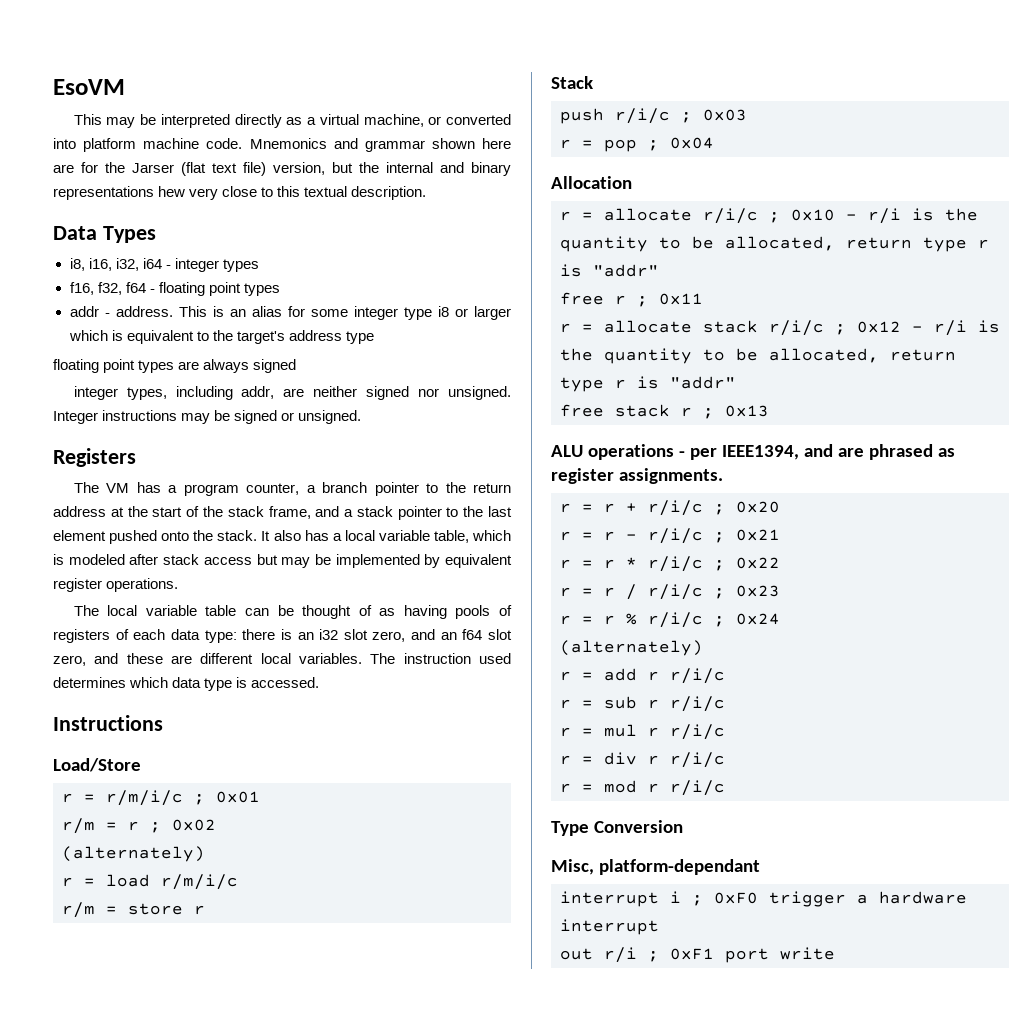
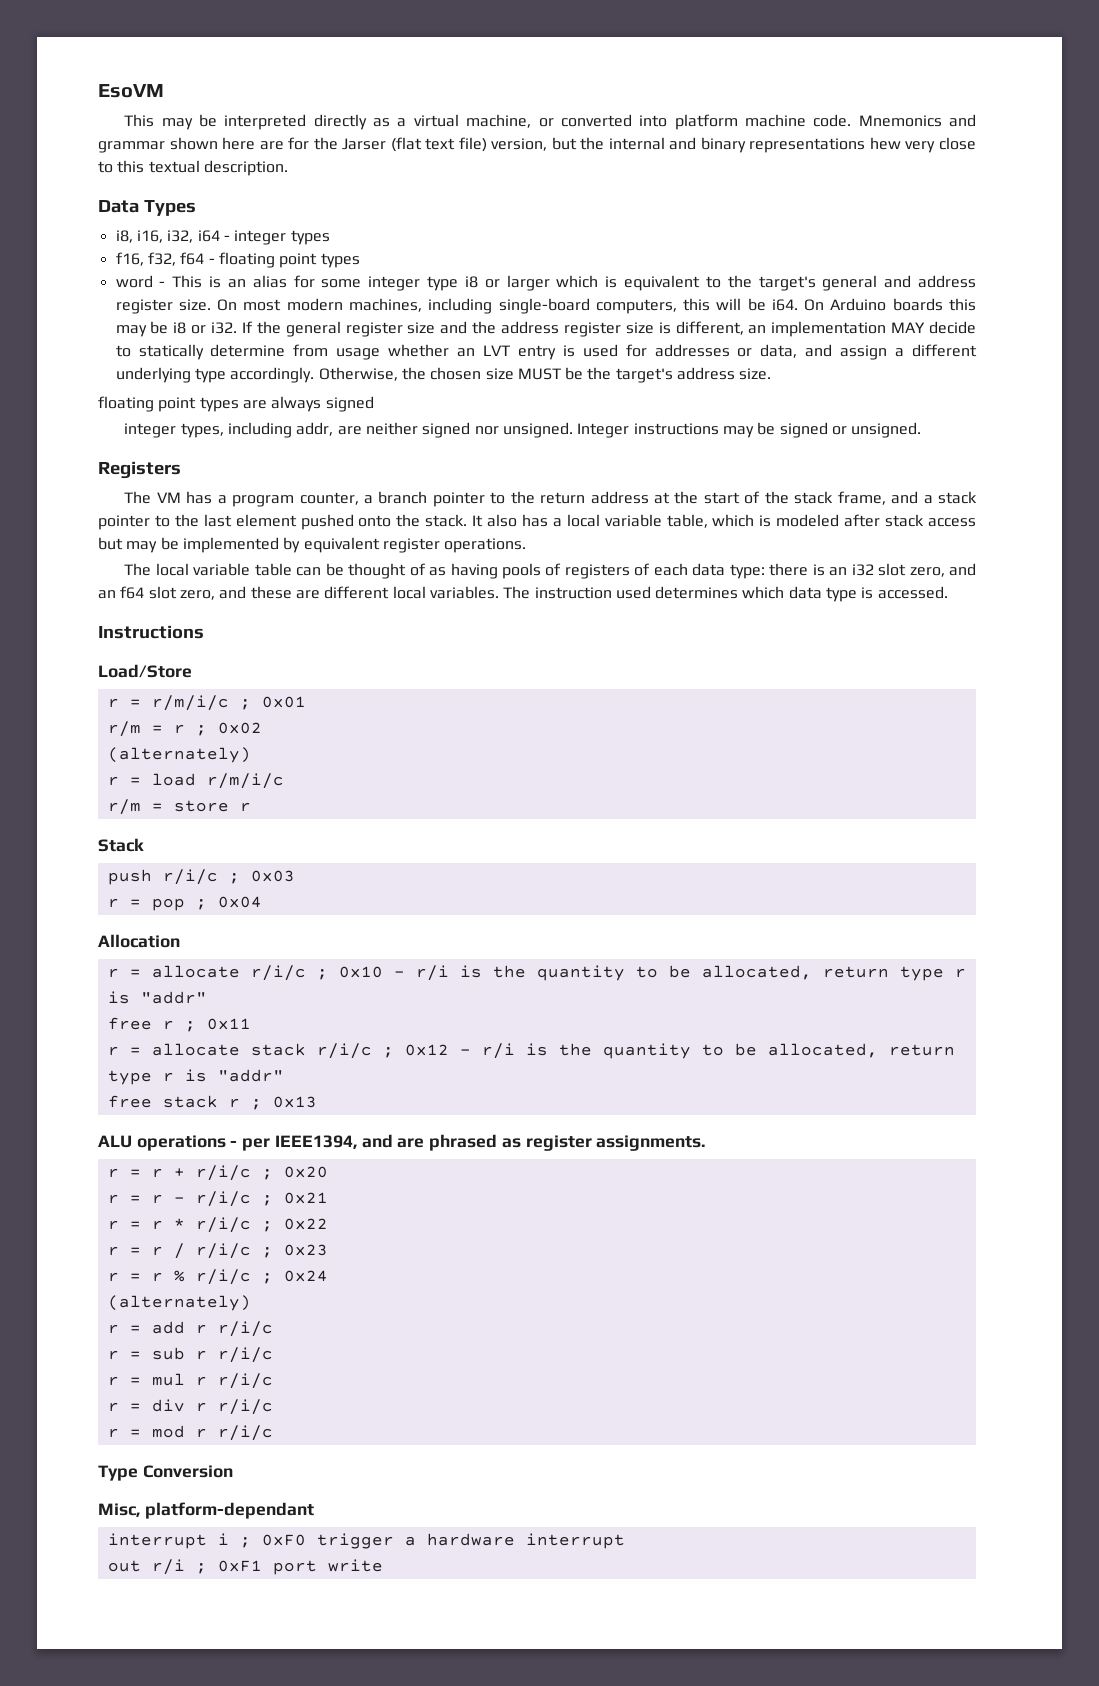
- addr - address. This is an alias for some integer type i8 or larger which is equivalent to the target's address type
+ word - This is an alias for some integer type i8 or larger which is equivalent to the target's general and address register size. On most modern machines, including single-board computers, this will be i64. On Arduino boards this may be i8 or i32. If the general register size and the address register size is different, an implementation MAY decide to statically determine from usage whether an LVT entry is used for addresses or data, and assign a different underlying type accordingly. Otherwise, the chosen size MUST be the target's address size.

